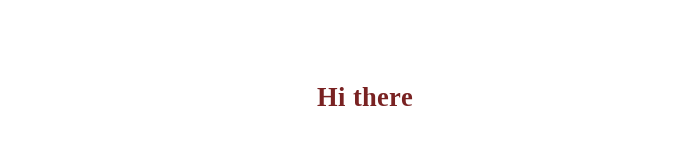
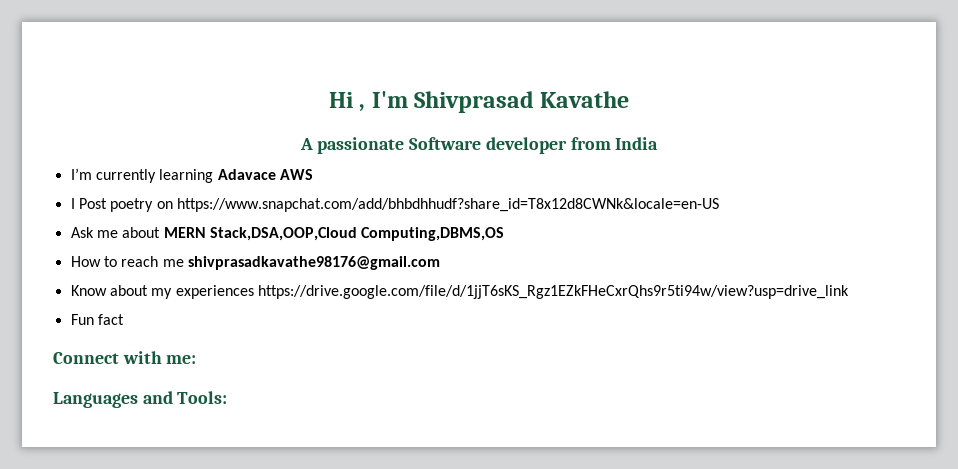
- Hi there
+ Hi , I'm Shivprasad Kavathe
+ A passionate Software developer from India
+ I’m currently learning Adavace AWS
+ I Post poetry on https://www.snapchat.com/add/bhbdhhudf?share_id=T8x12d8CWNk&locale=en-US
+ Ask me about MERN Stack,DSA,OOP,Cloud Computing,DBMS,OS
+ How to reach me shivprasadkavathe98176@gmail.com
+ Know about my experiences https://drive.google.com/file/d/1jjT6sKS_Rgz1EZkFHeCxrQhs9r5ti94w/view?usp=drive_link
+ Fun fact
+ Connect with me:
+ Languages and Tools:

